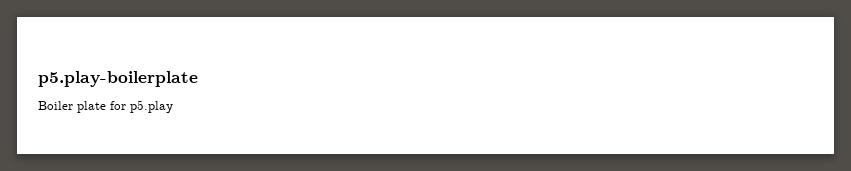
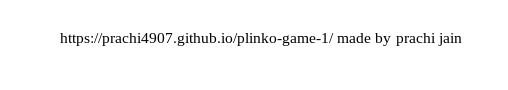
- p5.play-boilerplate
- Boiler plate for p5.play
+ https://prachi4907.github.io/plinko-game-1/ made by prachi jain

